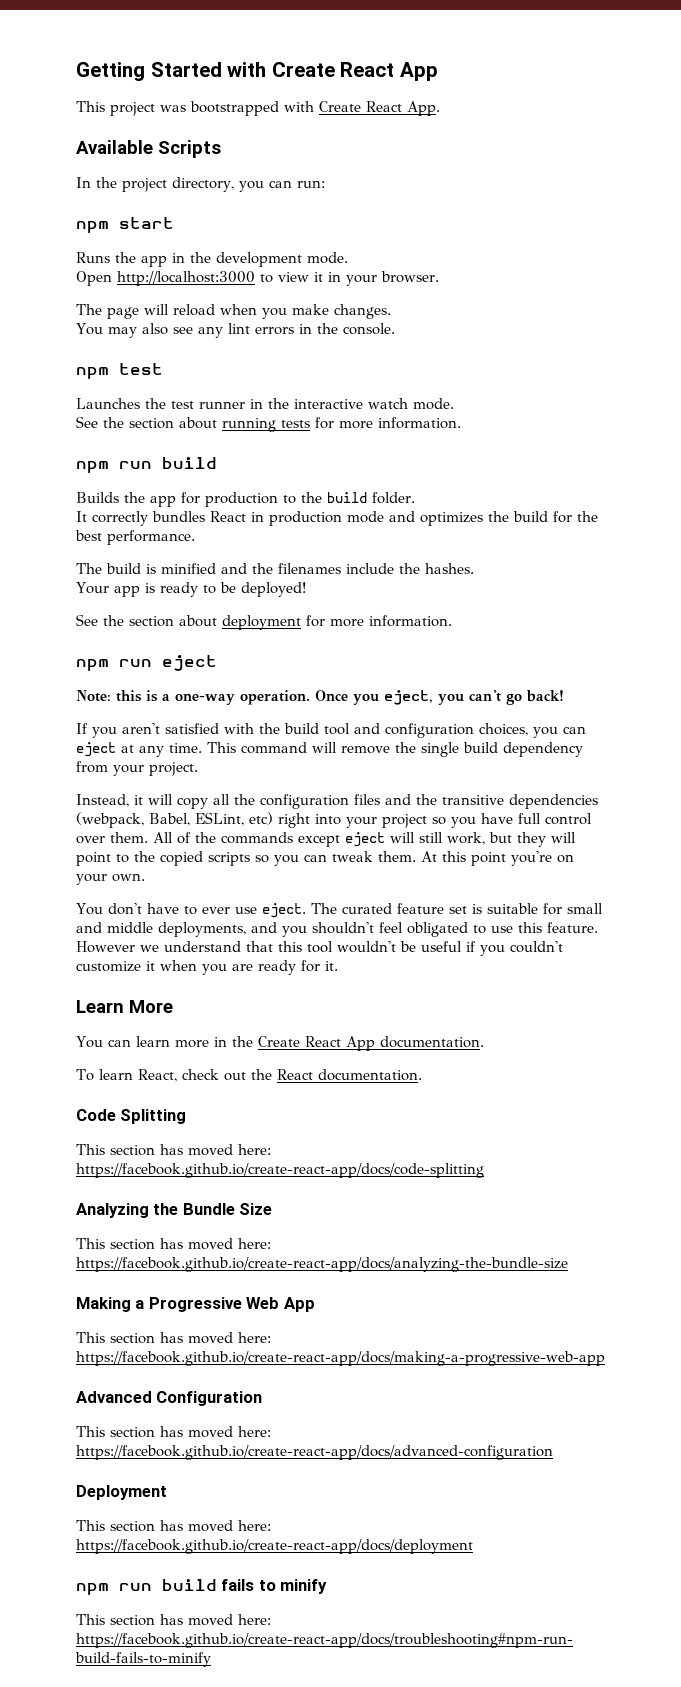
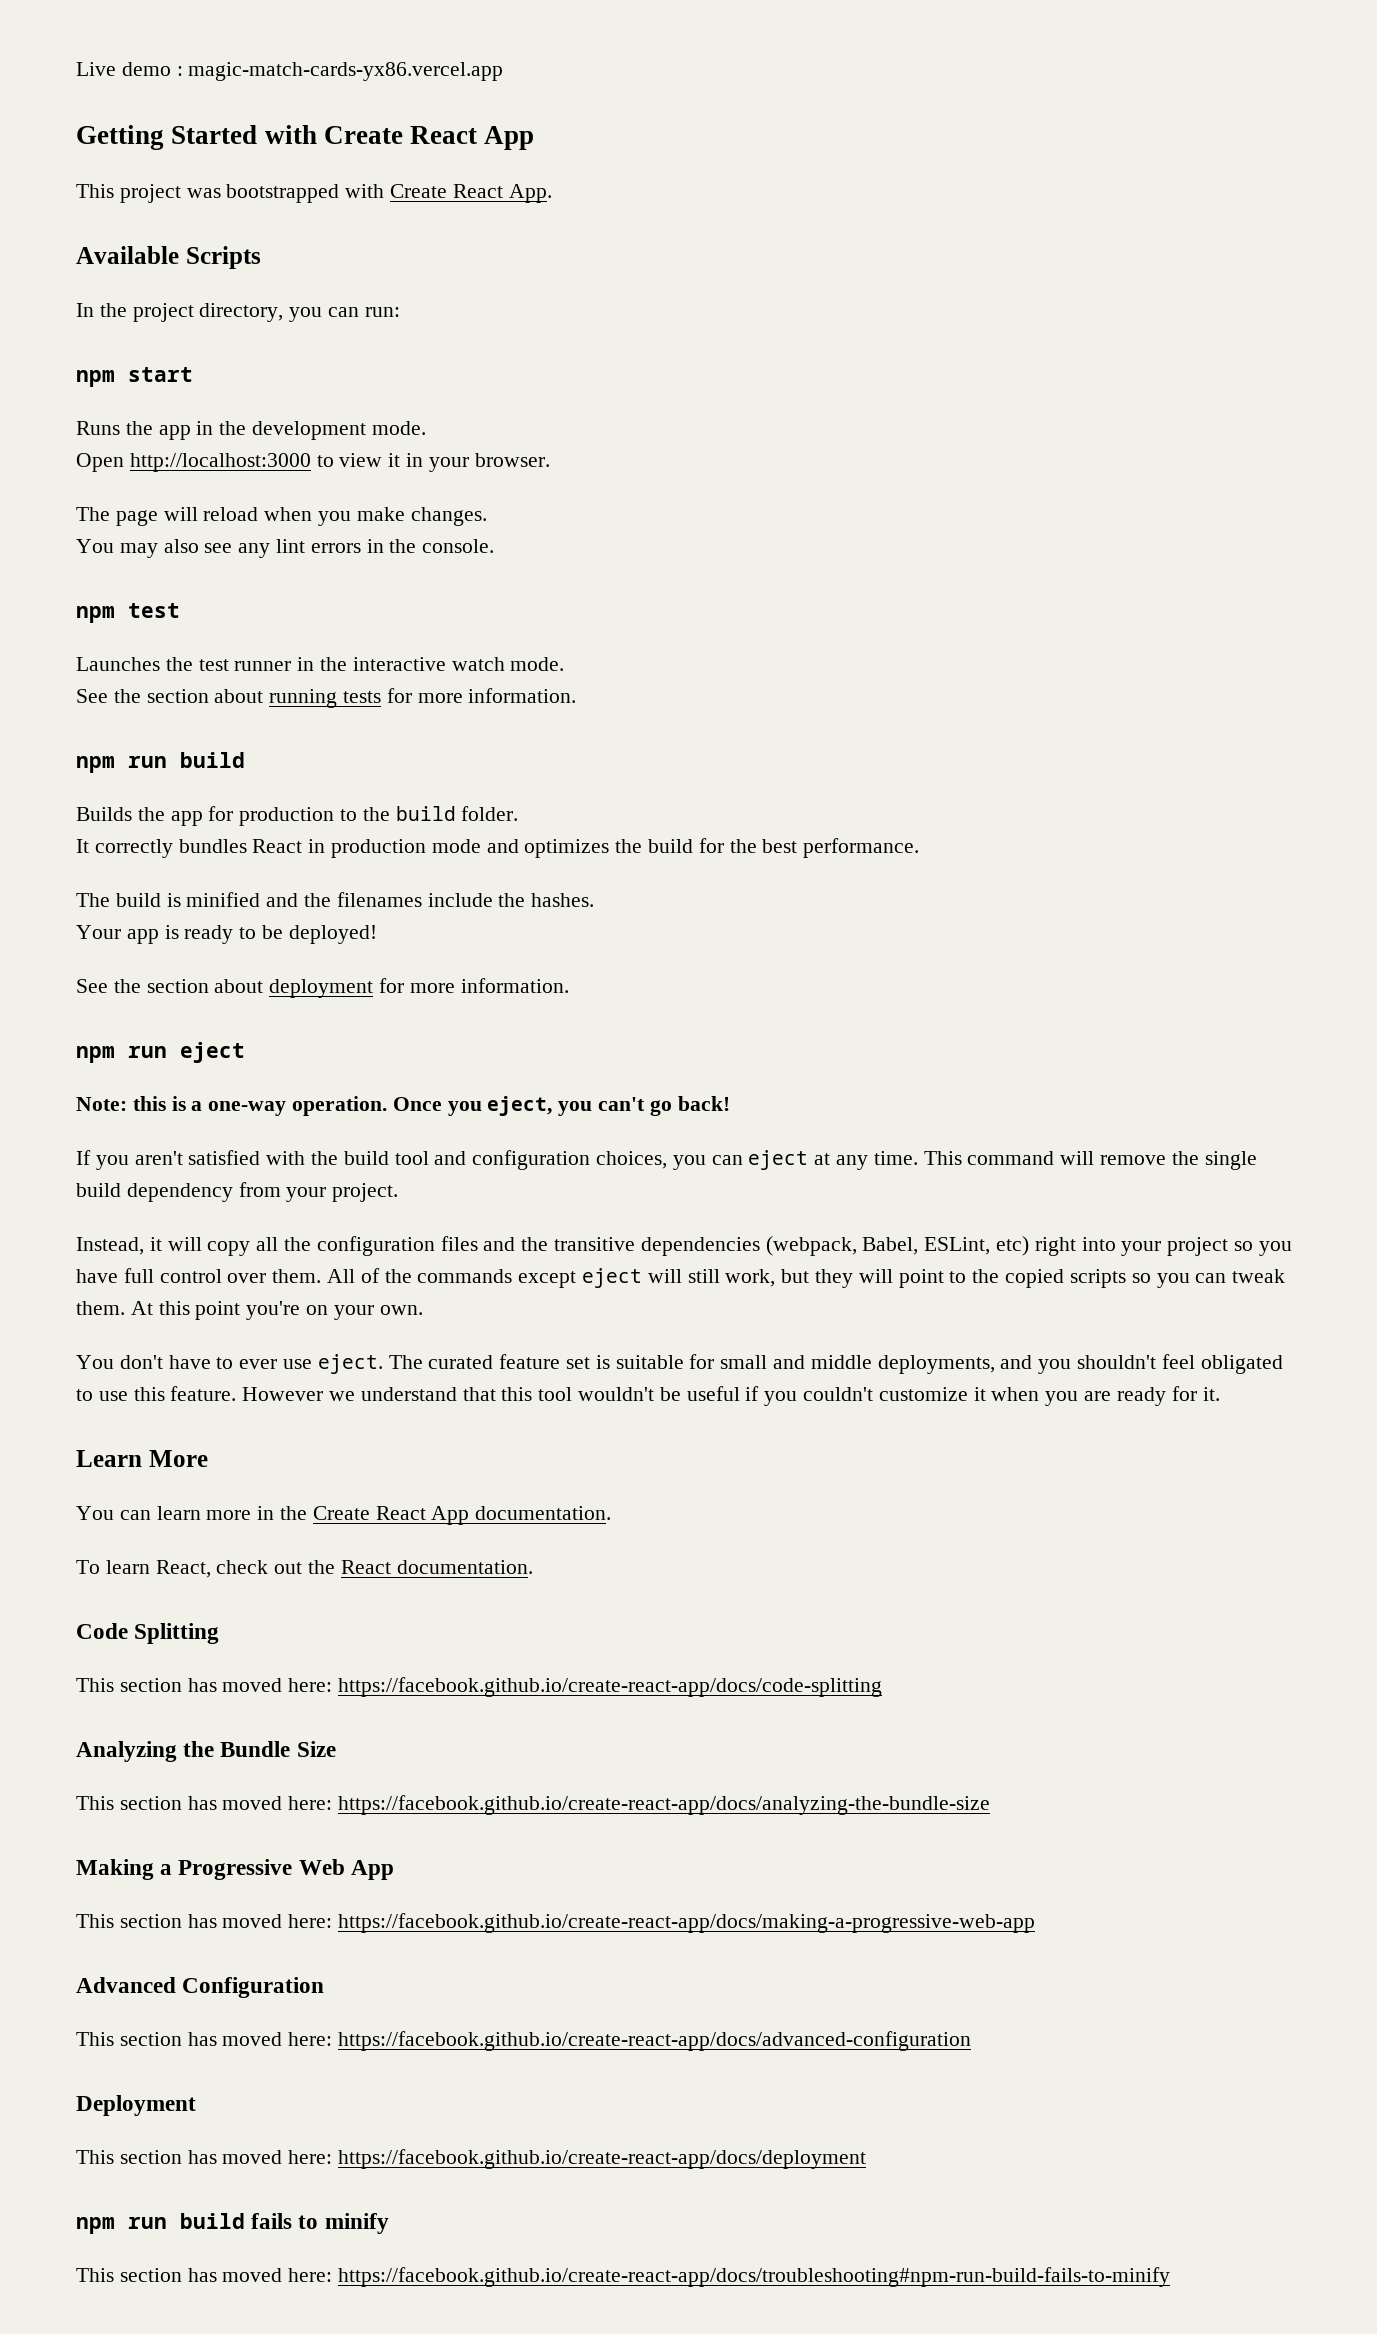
+ Live demo : magic-match-cards-yx86.vercel.app

